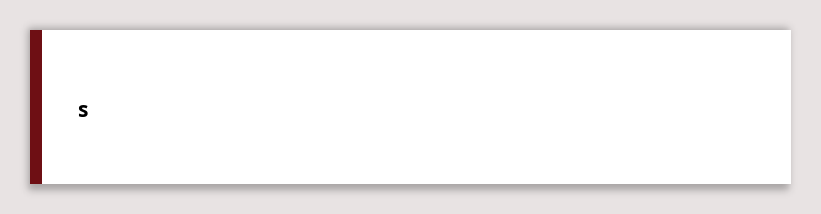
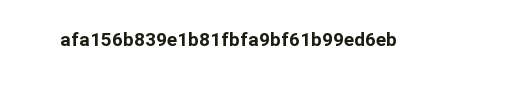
- s
+ afa156b839e1b81fbfa9bf61b99ed6eb

